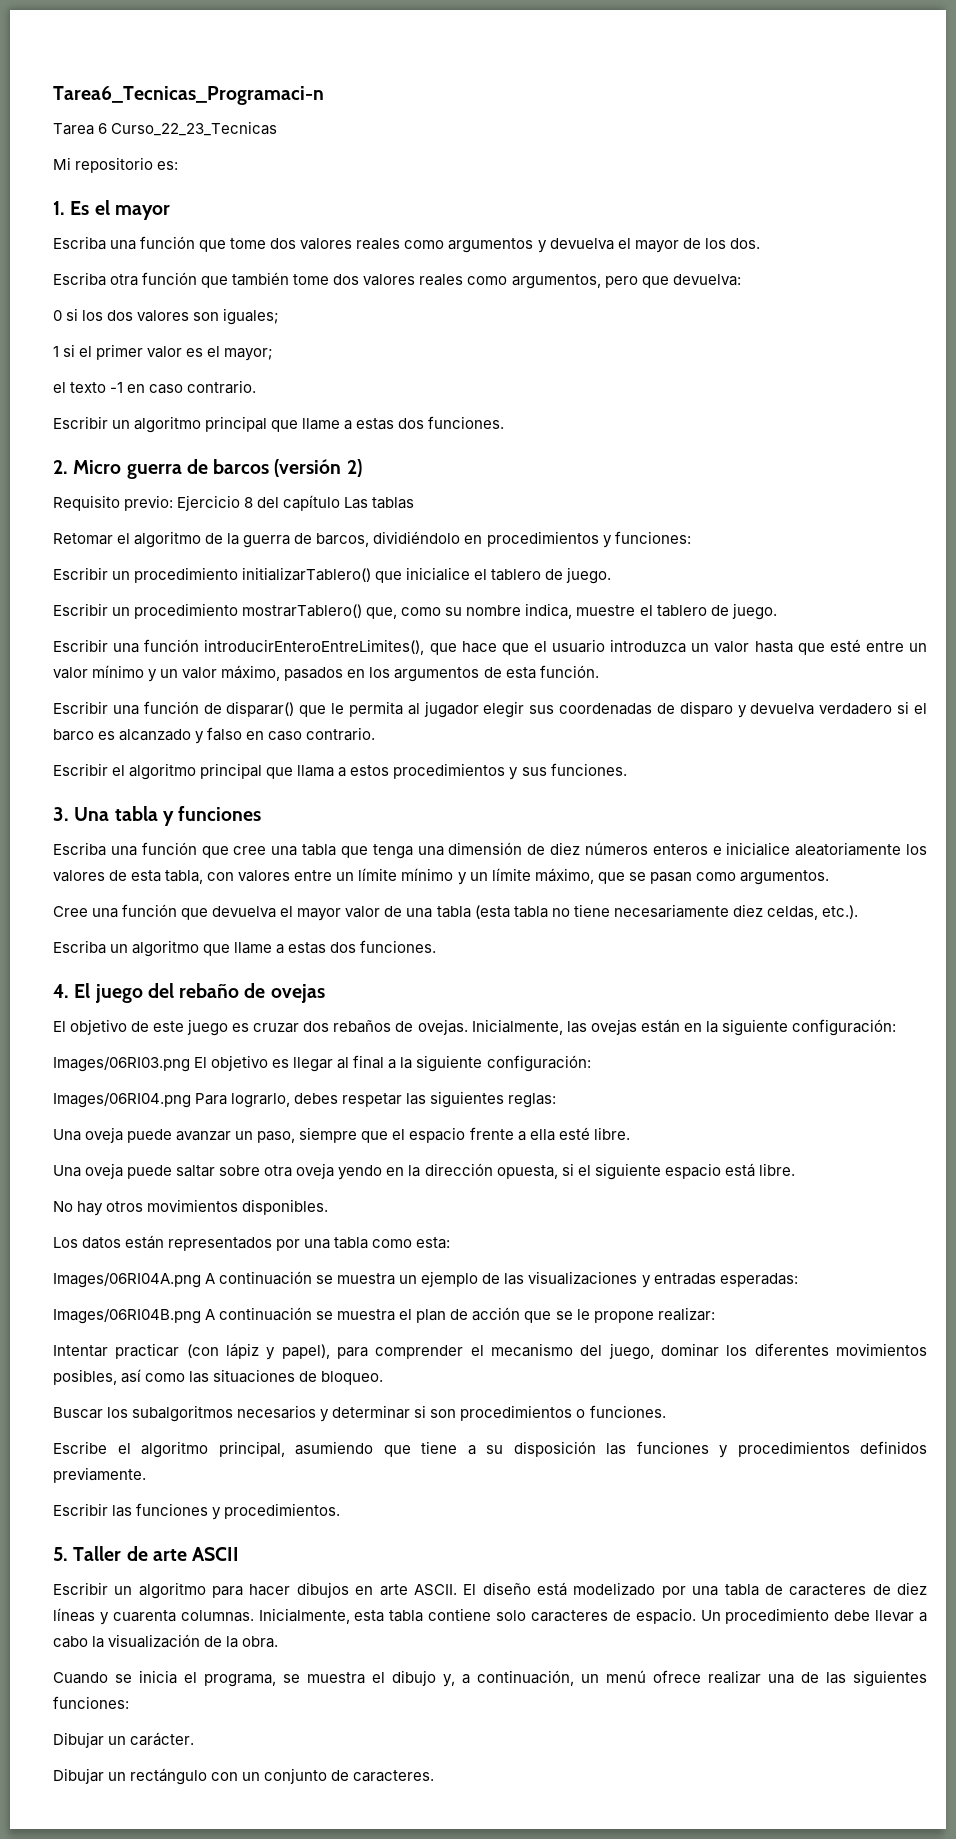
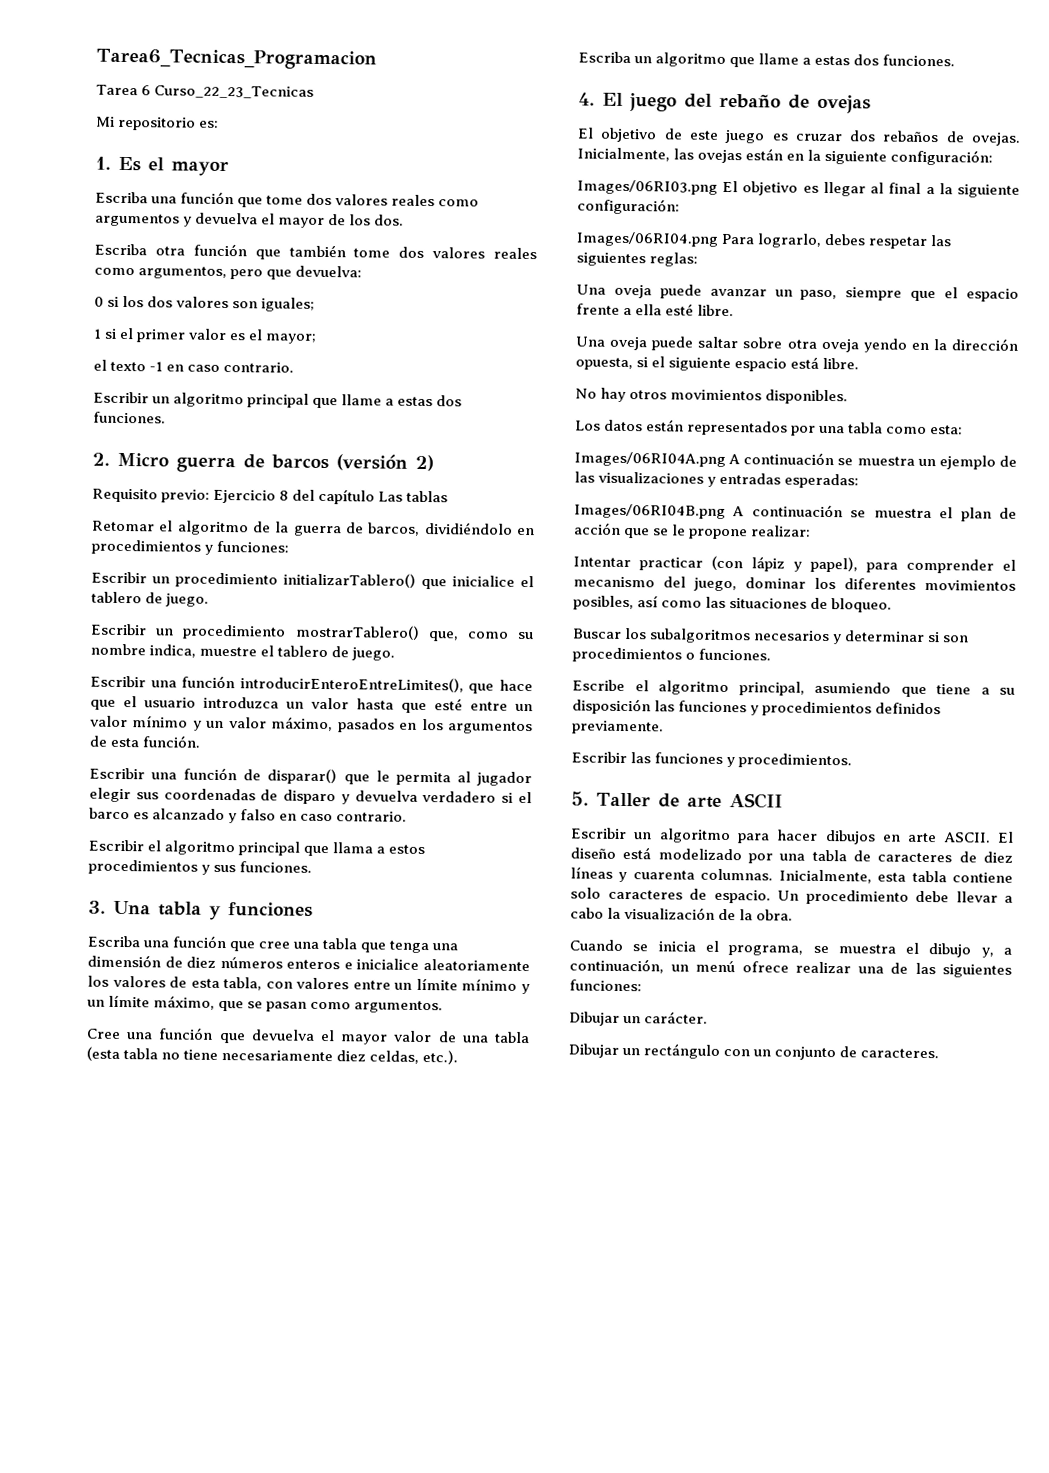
- Tarea6_Tecnicas_Programaci-n
+ Tarea6_Tecnicas_Programacion

